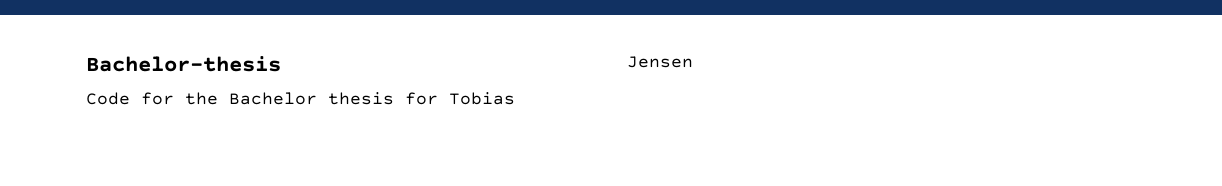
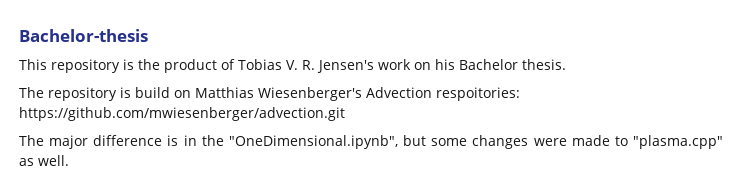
- Code for the Bachelor thesis for Tobias Jensen
+ This repository is the product of Tobias V. R. Jensen's work on his Bachelor thesis.
+ The repository is build on Matthias Wiesenberger's Advection respoitories: https://github.com/mwiesenberger/advection.git
+ The major difference is in the "OneDimensional.ipynb", but some changes were made to "plasma.cpp" as well.

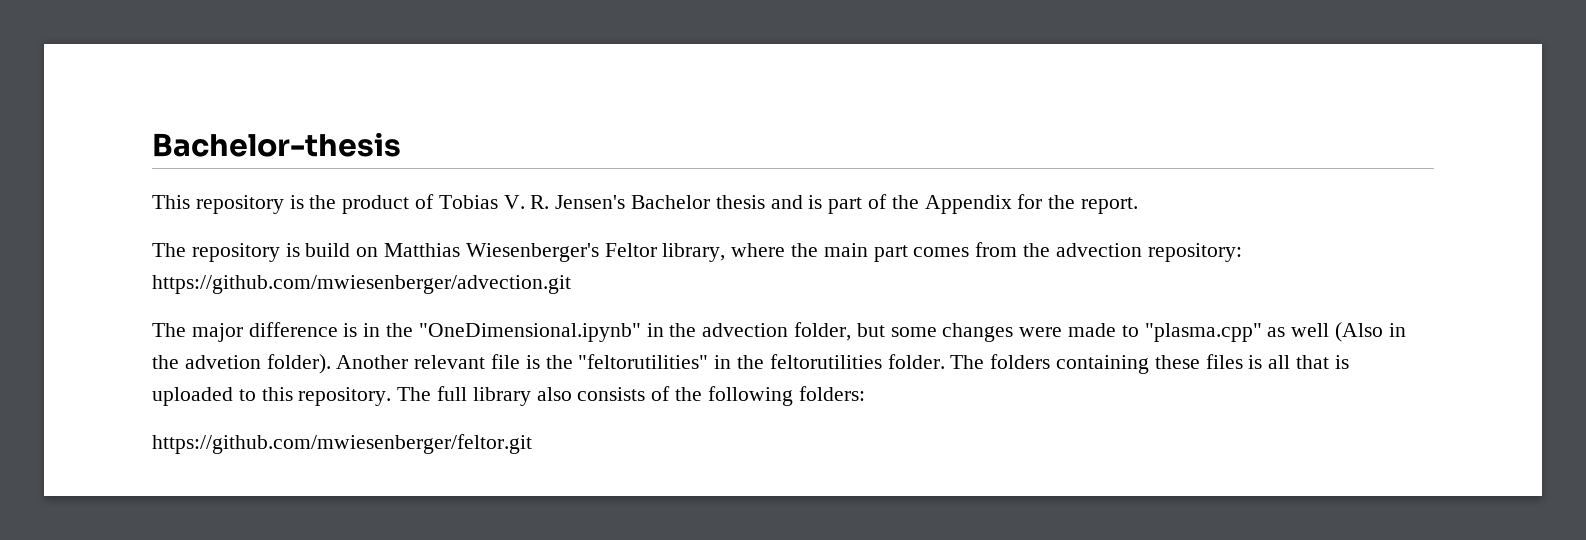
- This repository is the product of Tobias V. R. Jensen's work on his Bachelor thesis.
+ This repository is the product of Tobias V. R. Jensen's Bachelor thesis and is part of the Appendix for the report.
- The repository is build on Matthias Wiesenberger's Advection respoitories: https://github.com/mwiesenberger/advection.git
+ The repository is build on Matthias Wiesenberger's Feltor library, where the main part comes from the advection repository: https://github.com/mwiesenberger/advection.git
- The major difference is in the "OneDimensional.ipynb", but some changes were made to "plasma.cpp" as well.
+ The major difference is in the "OneDimensional.ipynb" in the advection folder, but some changes were made to "plasma.cpp" as well (Also in the advetion folder). Another relevant file is the "feltorutilities" in the feltorutilities folder. The folders containing these files is all that is uploaded to this repository. The full library also consists of the following folders:
+ https://github.com/mwiesenberger/feltor.git

